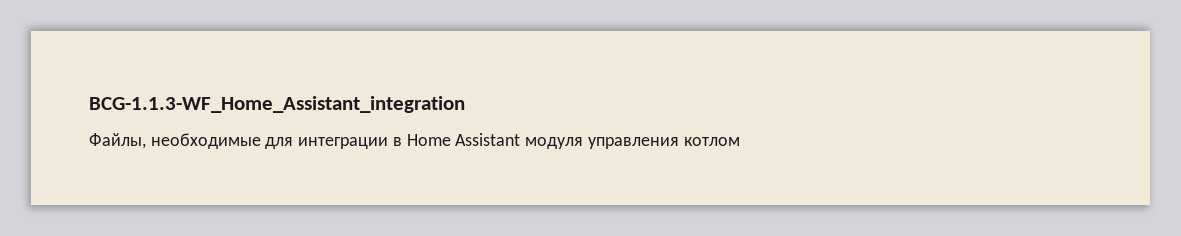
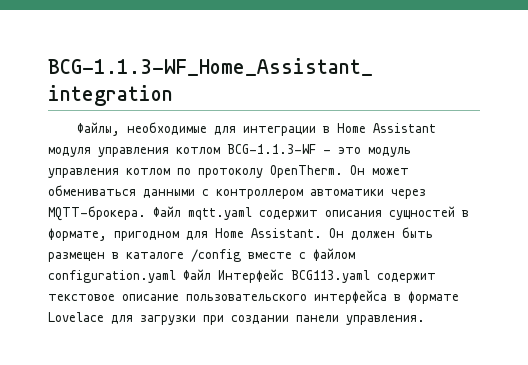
- Файлы, необходимые для интеграции в Home Assistant модуля управления котлом
+ Файлы, необходимые для интеграции в Home Assistant модуля управления котлом BCG-1.1.3-WF - это модуль управления котлом по протоколу OpenTherm. Он может обмениваться данными с контроллером автоматики через MQTT-брокера. Файл mqtt.yaml содержит описания сущностей в формате, пригодном для Home Assistant. Он должен быть размещен в каталоге /config вместе с файлом configuration.yaml Файл Интерфейс BCG113.yaml содержит текстовое описание пользовательского интерфейса в формате Lovelace для загрузки при создании панели управления.

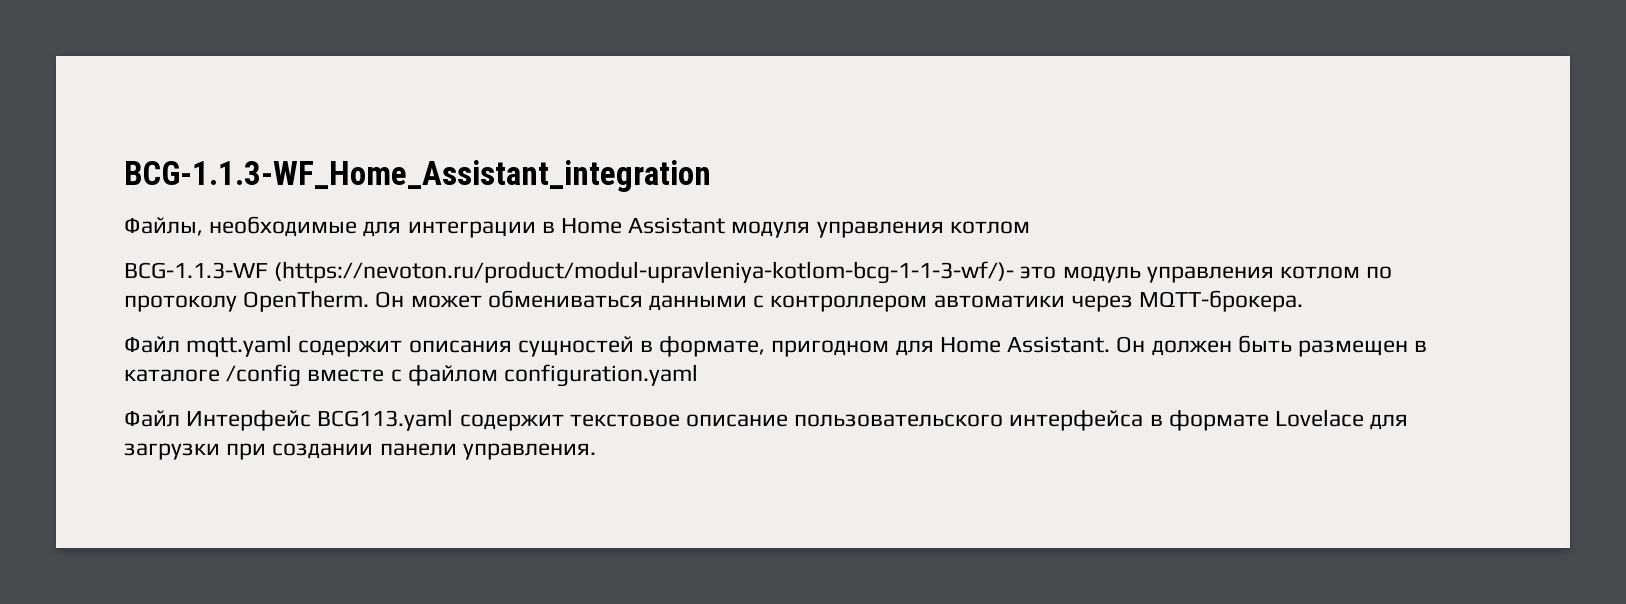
- Файлы, необходимые для интеграции в Home Assistant модуля управления котлом BCG-1.1.3-WF - это модуль управления котлом по протоколу OpenTherm.
+ Файлы, необходимые для интеграции в Home Assistant модуля управления котлом
+ BCG-1.1.3-WF (https://nevoton.ru/product/modul-upravleniya-kotlom-bcg-1-1-3-wf/)- это модуль управления котлом по протоколу OpenTherm.
- Он может обмениваться данными с контроллером автоматики через MQTT-брокера. Файл mqtt.yaml содержит описания сущностей в формате, пригодном для Home Assistant.
+ Он может обмениваться данными с контроллером автоматики через MQTT-брокера.
+ Файл mqtt.yaml содержит описания сущностей в формате, пригодном для Home Assistant.
- Он должен быть размещен в каталоге /config вместе с файлом configuration.yaml Файл Интерфейс BCG113.yaml содержит текстовое описание пользовательского интерфейса в формате Lovelace для загрузки при создании панели управления.
+ Он должен быть размещен в каталоге /config вместе с файлом configuration.yaml
+ Файл Интерфейс BCG113.yaml содержит текстовое описание пользовательского интерфейса в формате Lovelace для загрузки при создании панели управления.

